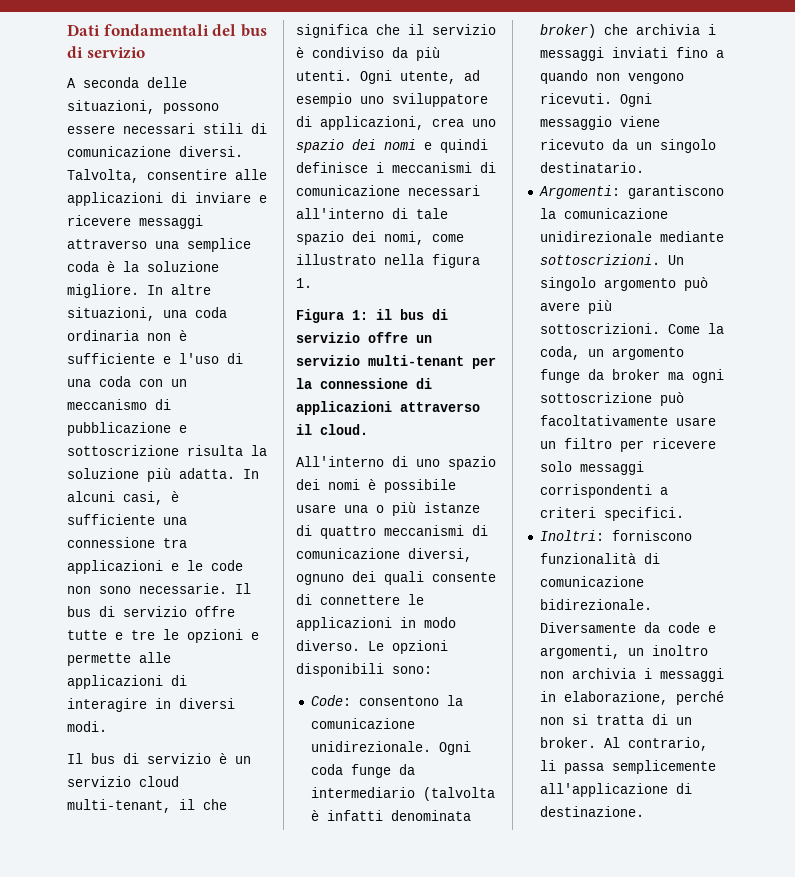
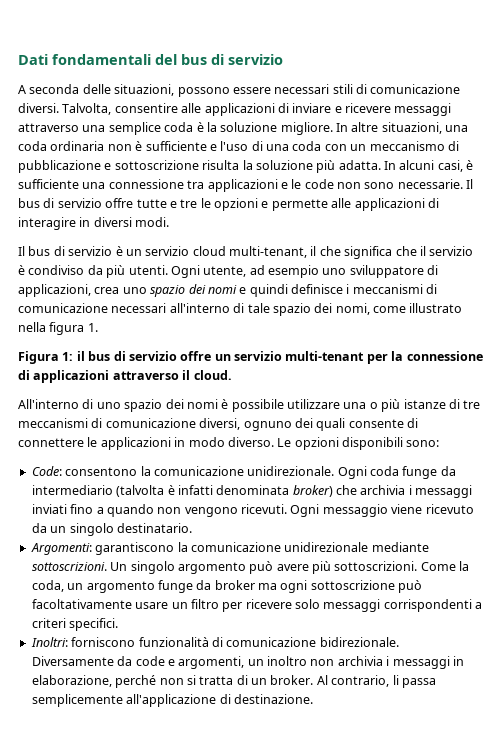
- All'interno di uno spazio dei nomi è possibile usare una o più istanze di quattro meccanismi di comunicazione diversi, ognuno dei quali consente di connettere le applicazioni in modo diverso.
+ All'interno di uno spazio dei nomi è possibile utilizzare una o più istanze di tre meccanismi di comunicazione diversi, ognuno dei quali consente di connettere le applicazioni in modo diverso.

